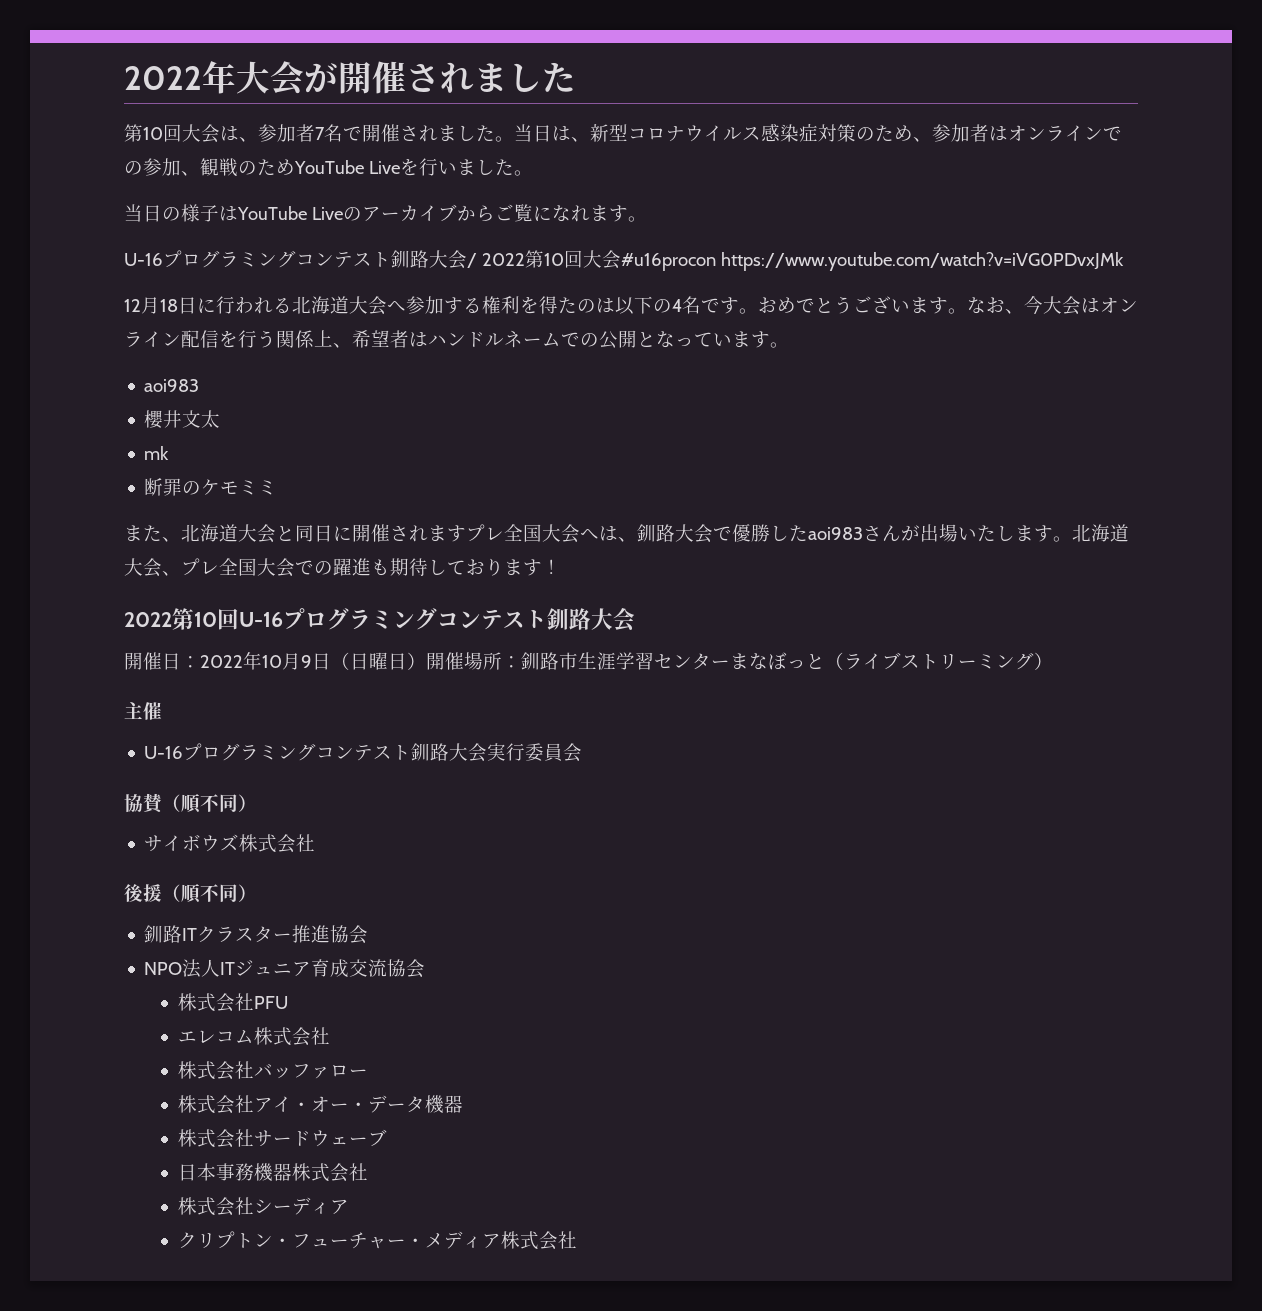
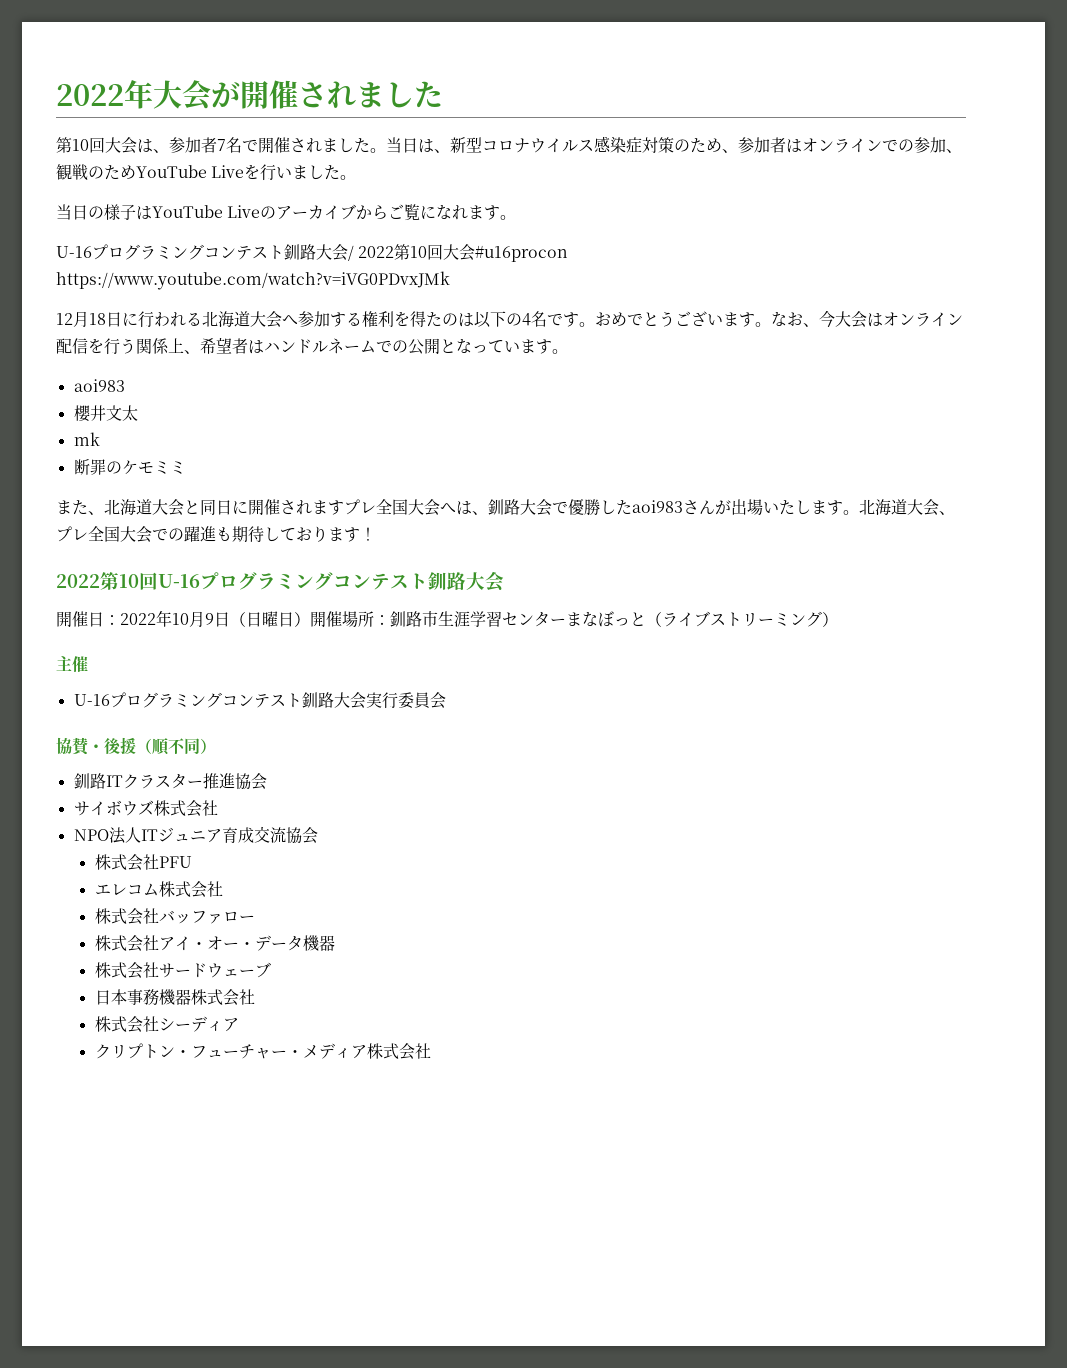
- 協賛（順不同）
- サイボウズ株式会社
- 後援（順不同）
+ 協賛・後援（順不同）
+ サイボウズ株式会社

